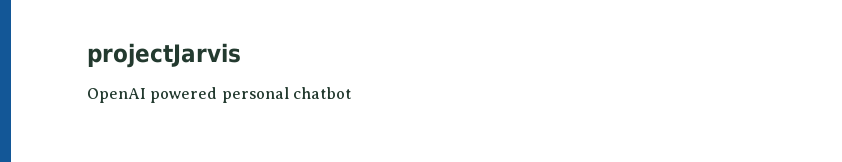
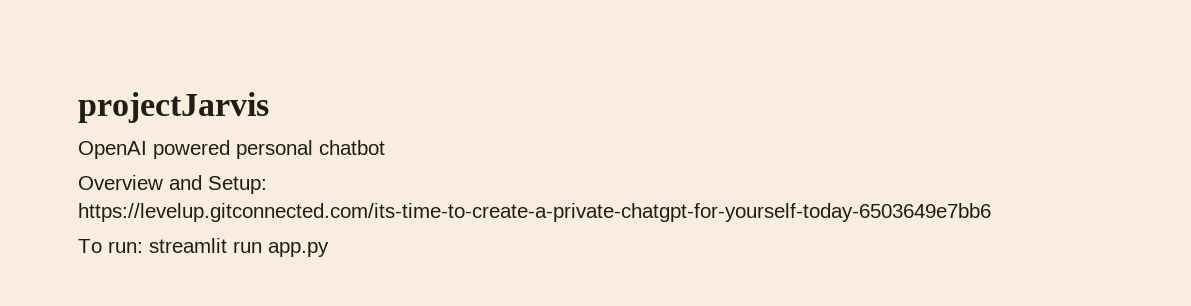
+ Overview and Setup: https://levelup.gitconnected.com/its-time-to-create-a-private-chatgpt-for-yourself-today-6503649e7bb6
+ To run: streamlit run app.py

